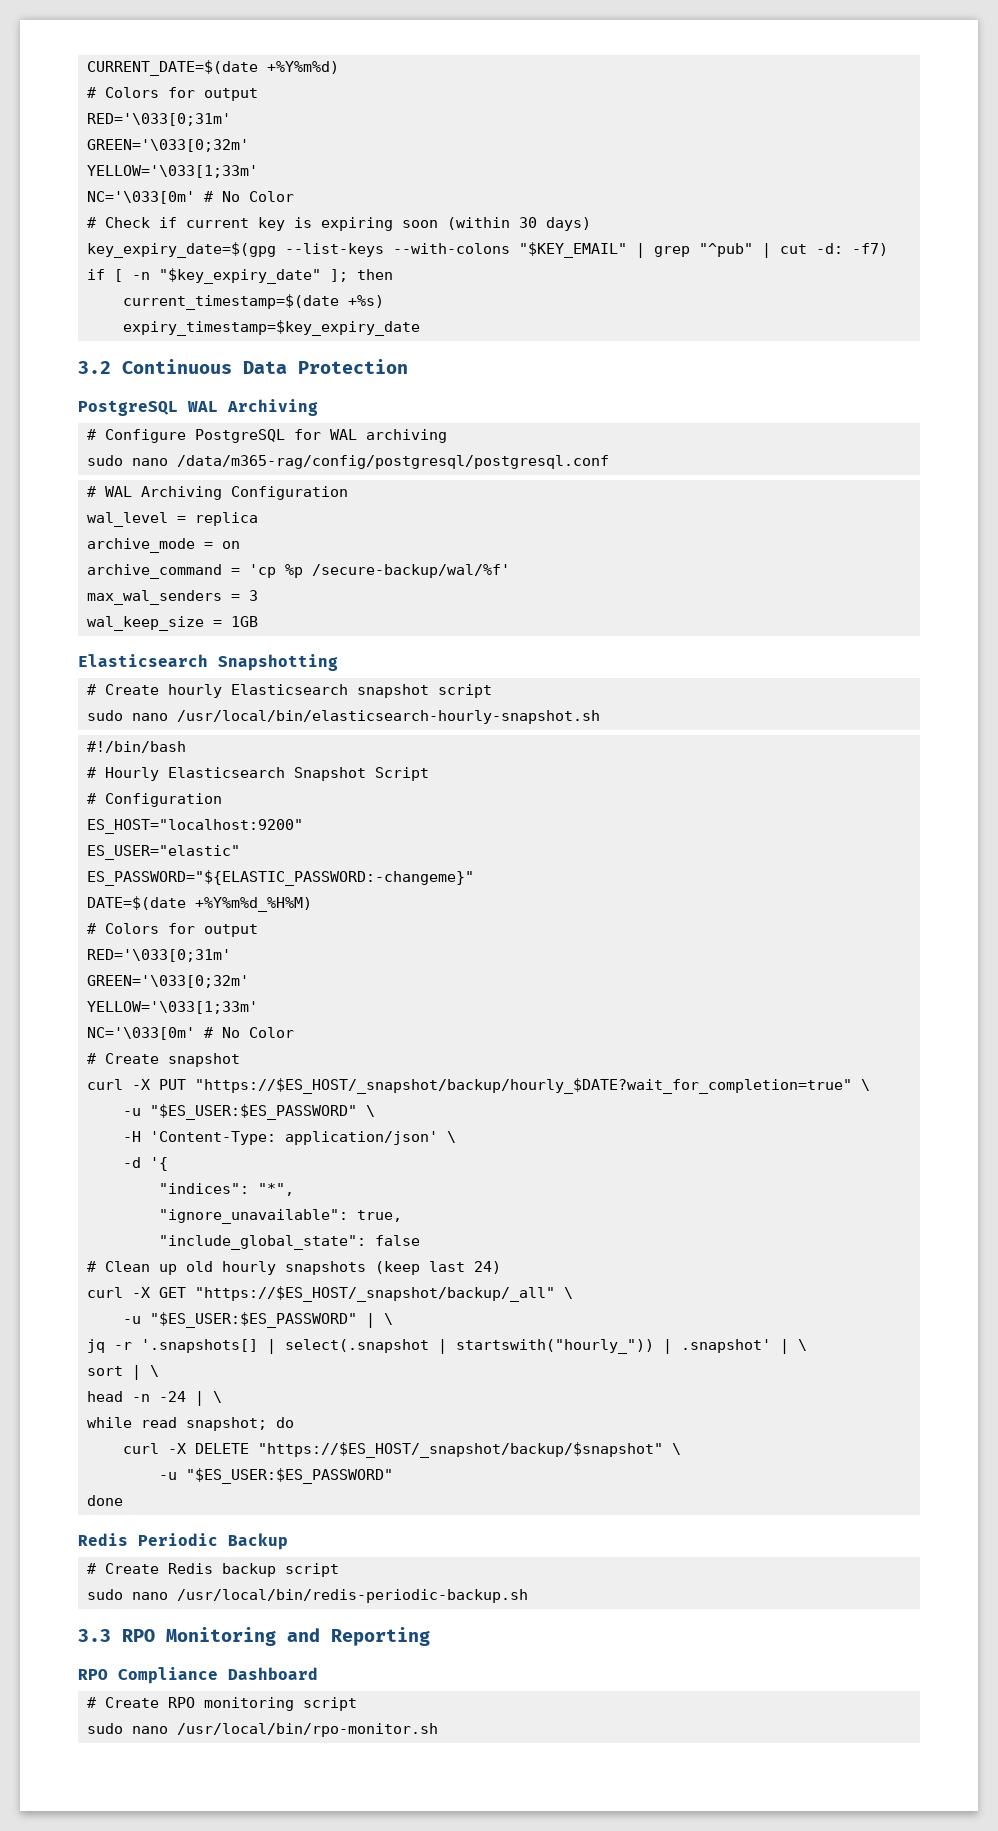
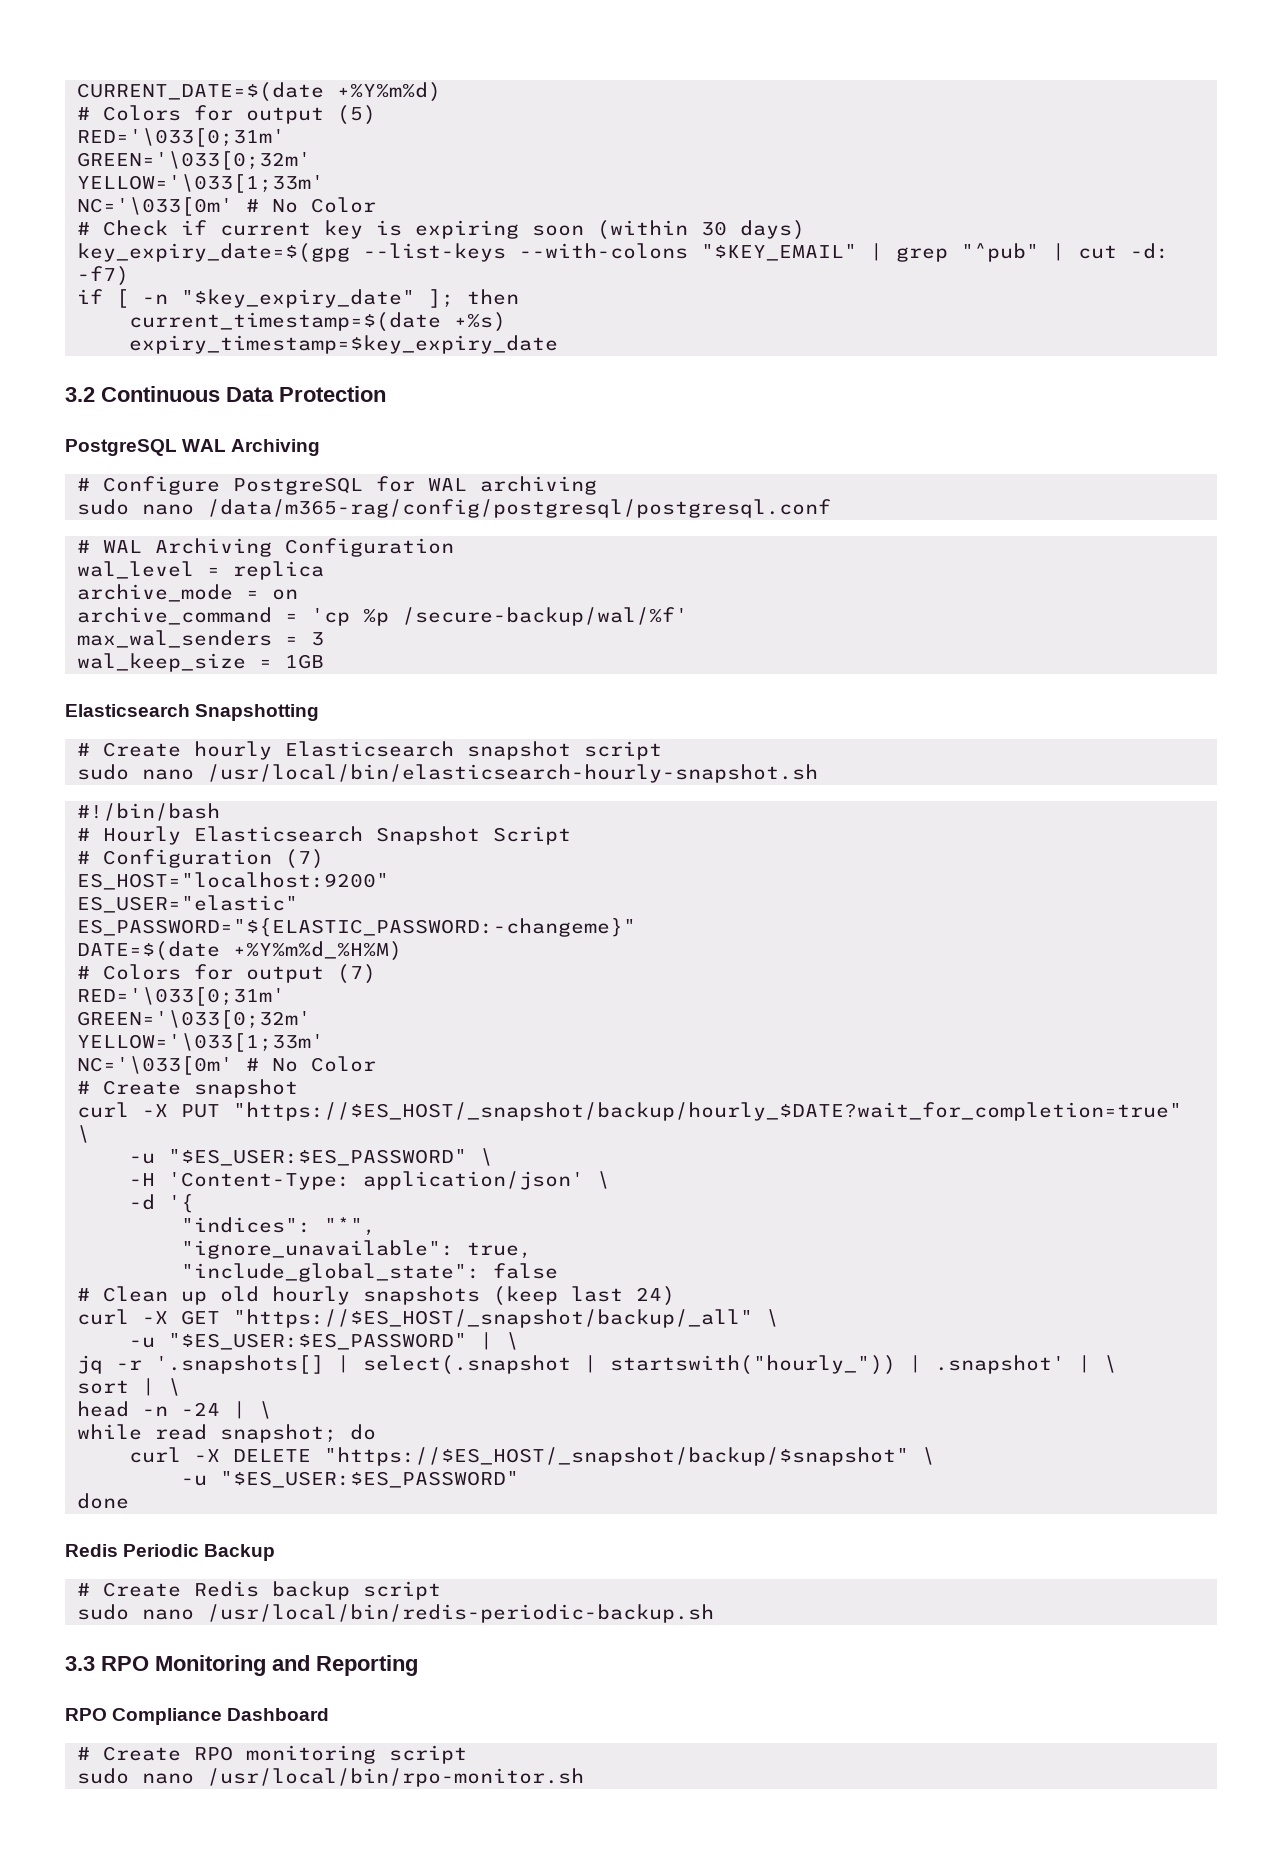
  CURRENT_DATE=$(date +%Y%m%d)
- # Colors for output
+ # Colors for output (5)
- # Configuration
+ # Configuration (7)
  DATE=$(date +%Y%m%d_%H%M)
- # Colors for output
+ # Colors for output (7)

